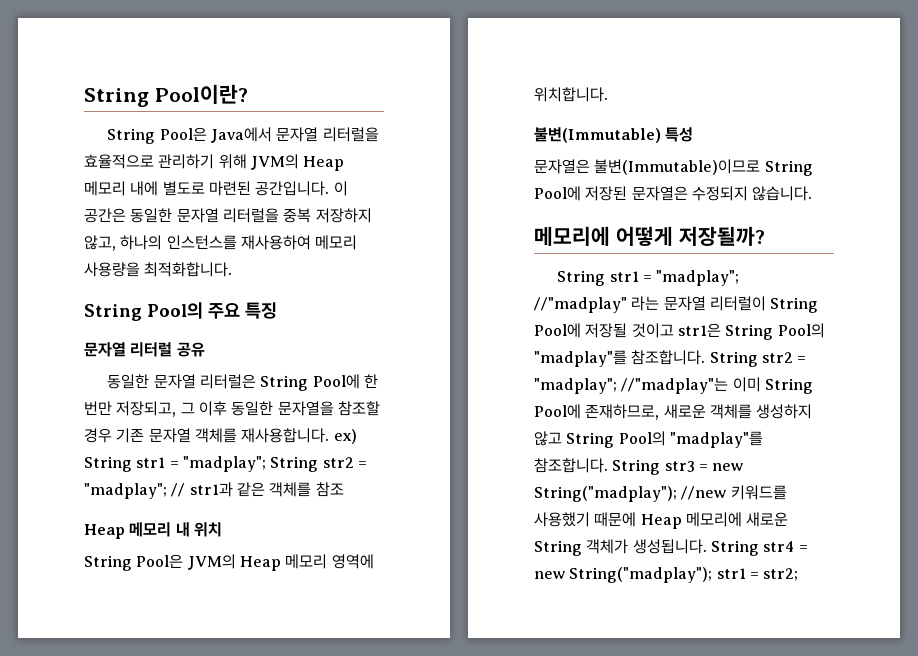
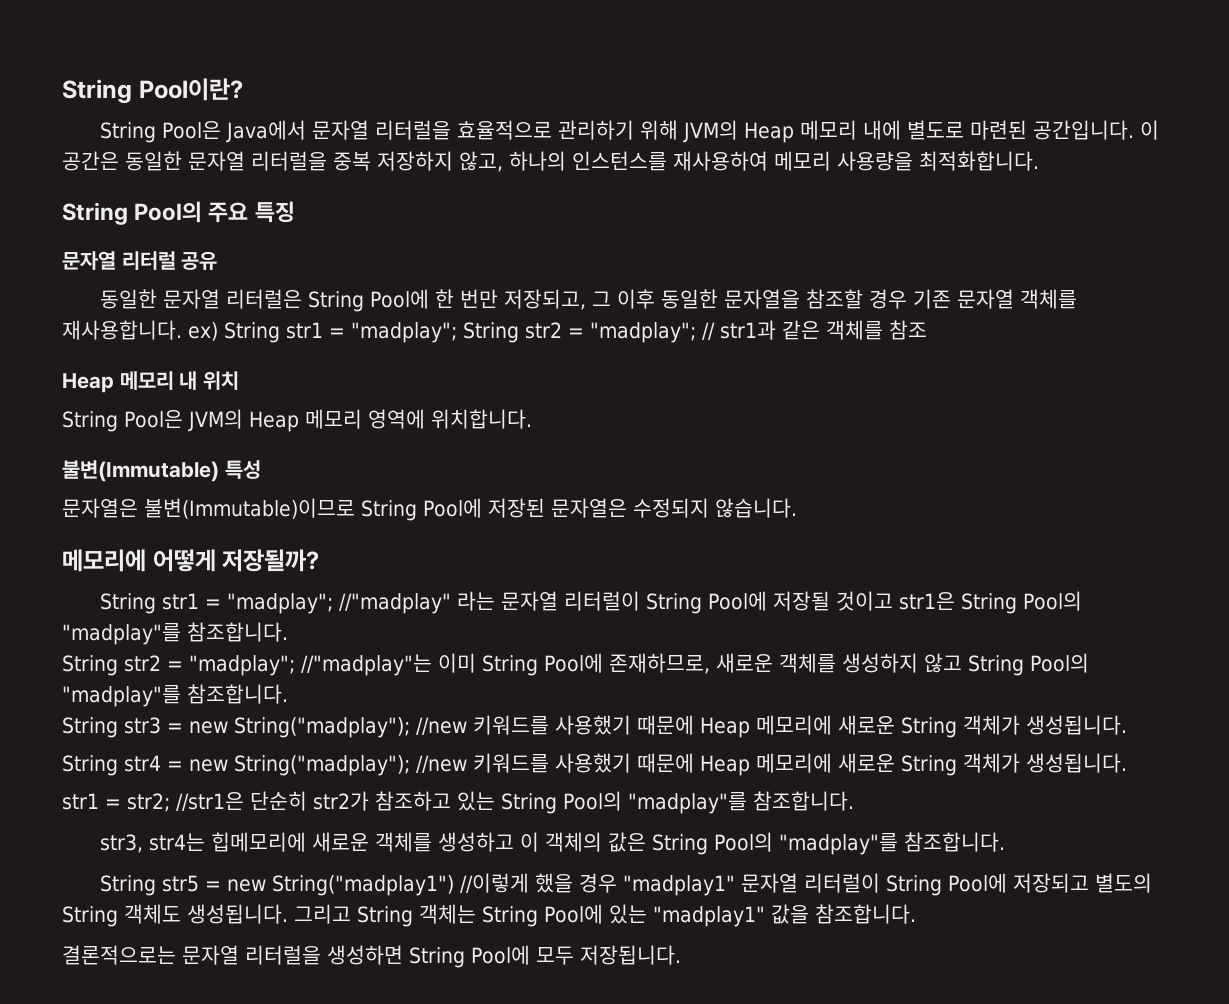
- String str1 = "madplay"; //"madplay" 라는 문자열 리터럴이 String Pool에 저장될 것이고 str1은 String Pool의 "madplay"를 참조합니다. String str2 = "madplay"; //"madplay"는 이미 String Pool에 존재하므로, 새로운 객체를 생성하지 않고 String Pool의 "madplay"를 참조합니다. String str3 = new String("madplay"); //new 키워드를 사용했기 때문에 Heap 메모리에 새로운 String 객체가 생성됩니다. String str4 = new String("madplay"); str1 = str2;
+ String str1 = "madplay"; //"madplay" 라는 문자열 리터럴이 String Pool에 저장될 것이고 str1은 String Pool의 "madplay"를 참조합니다.
+ String str2 = "madplay"; //"madplay"는 이미 String Pool에 존재하므로, 새로운 객체를 생성하지 않고 String Pool의 "madplay"를 참조합니다.
+ String str3 = new String("madplay"); //new 키워드를 사용했기 때문에 Heap 메모리에 새로운 String 객체가 생성됩니다.
+ String str4 = new String("madplay"); //new 키워드를 사용했기 때문에 Heap 메모리에 새로운 String 객체가 생성됩니다.
+ str1 = str2; //str1은 단순히 str2가 참조하고 있는 String Pool의 "madplay"를 참조합니다.
+ str3, str4는 힙메모리에 새로운 객체를 생성하고 이 객체의 값은 String Pool의 "madplay"를 참조합니다.
+ String str5 = new String("madplay1") //이렇게 했을 경우 "madplay1" 문자열 리터럴이 String Pool에 저장되고 별도의 String 객체도 생성됩니다. 그리고 String 객체는 String Pool에 있는 "madplay1" 값을 참조합니다.
+ 결론적으로는 문자열 리터럴을 생성하면 String Pool에 모두 저장됩니다.

